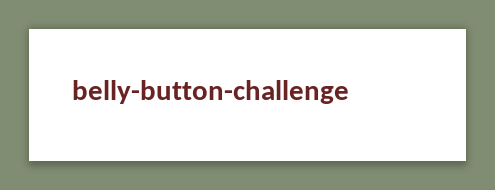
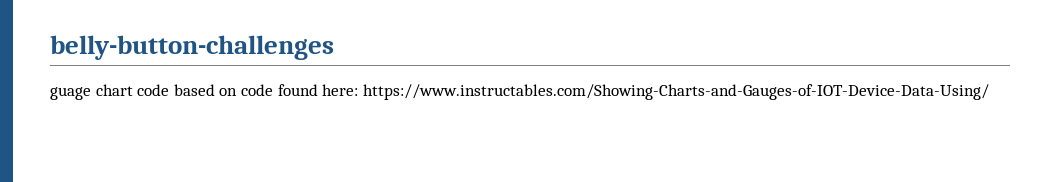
- belly-button-challenge
+ belly-button-challenges
+ guage chart code based on code found here: https://www.instructables.com/Showing-Charts-and-Gauges-of-IOT-Device-Data-Using/

